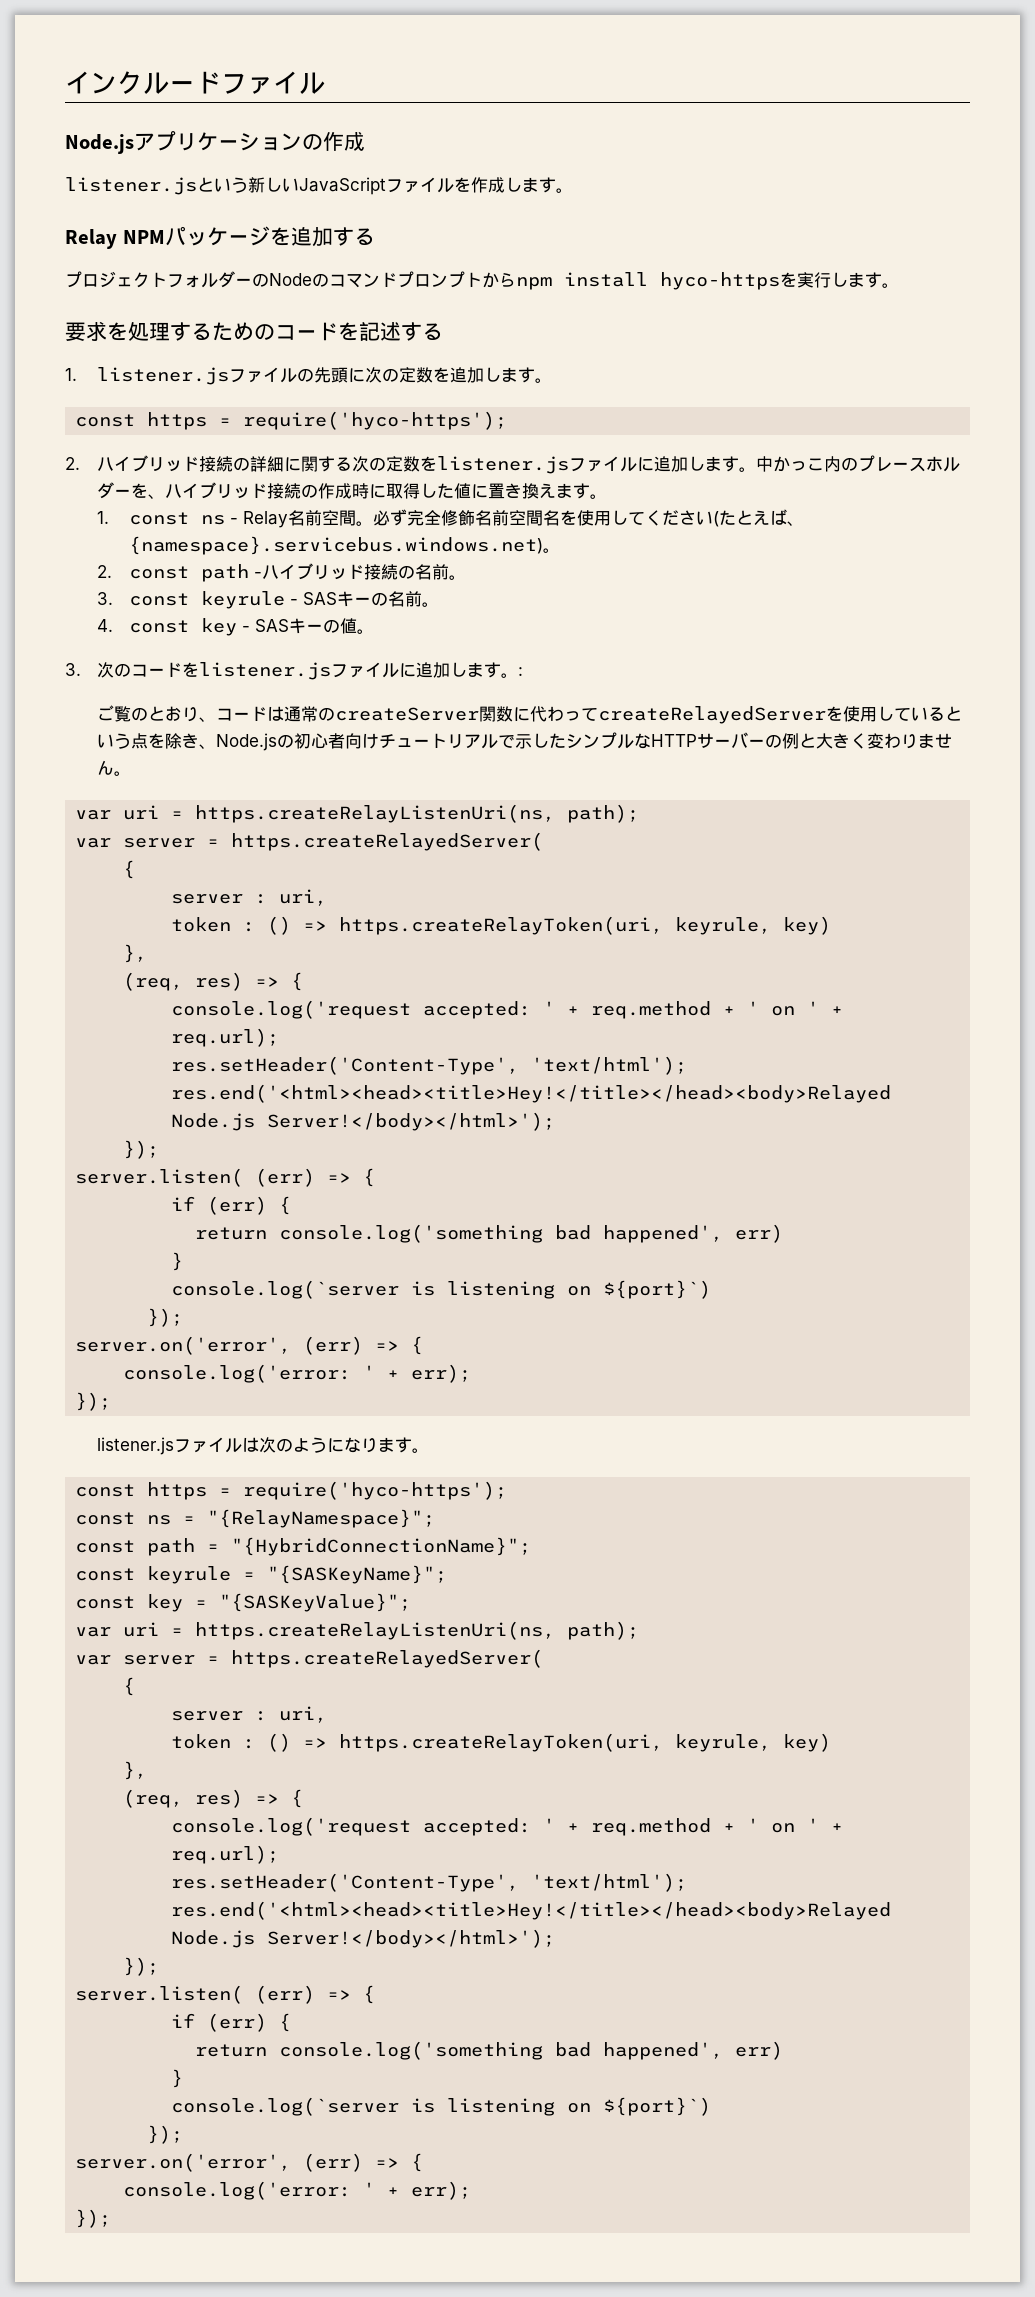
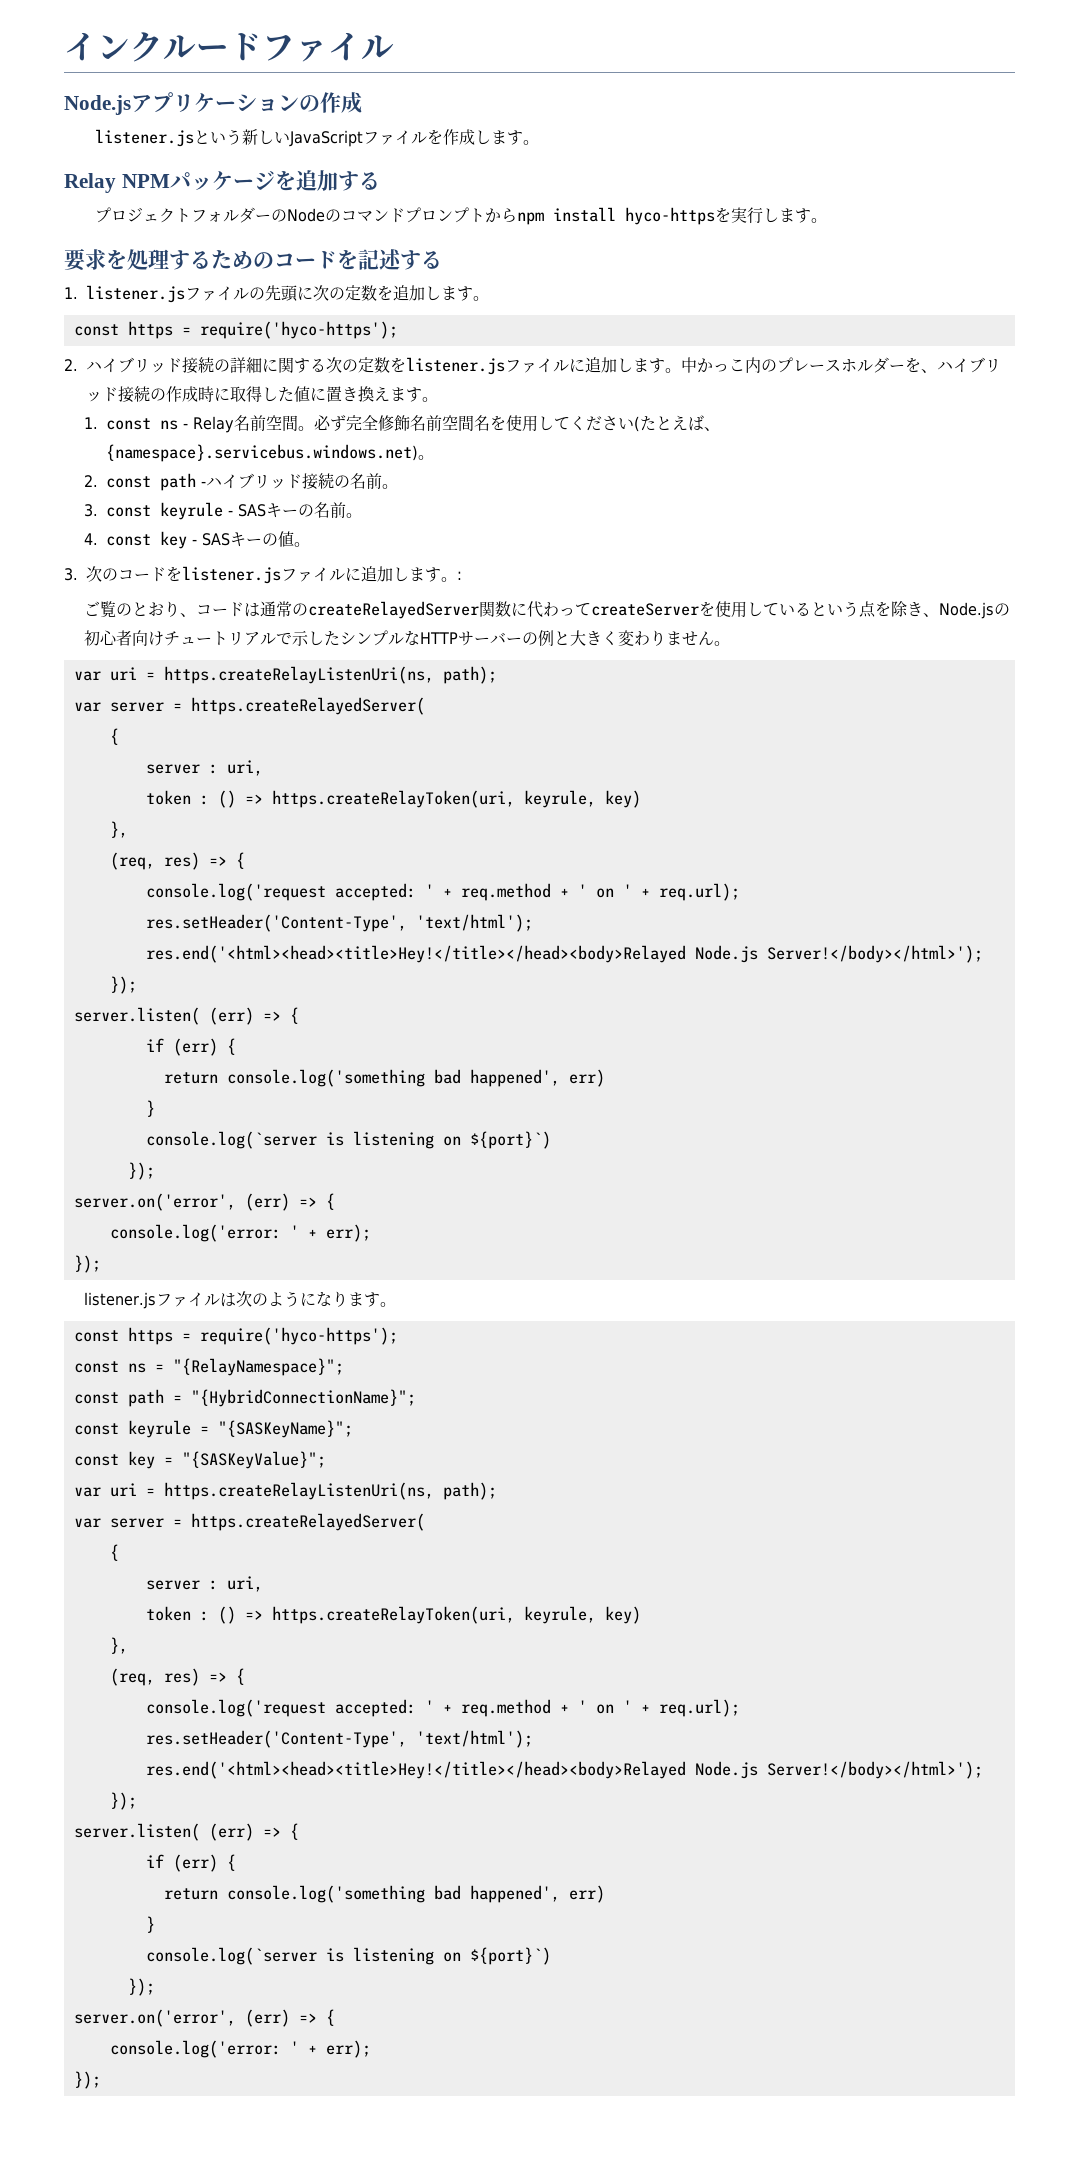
- ご覧のとおり、コードは通常のcreateServer関数に代わってcreateRelayedServerを使用しているという点を除き、Node.jsの初心者向けチュートリアルで示したシンプルなHTTPサーバーの例と大きく変わりません。
+ ご覧のとおり、コードは通常のcreateRelayedServer関数に代わってcreateServerを使用しているという点を除き、Node.jsの初心者向けチュートリアルで示したシンプルなHTTPサーバーの例と大きく変わりません。

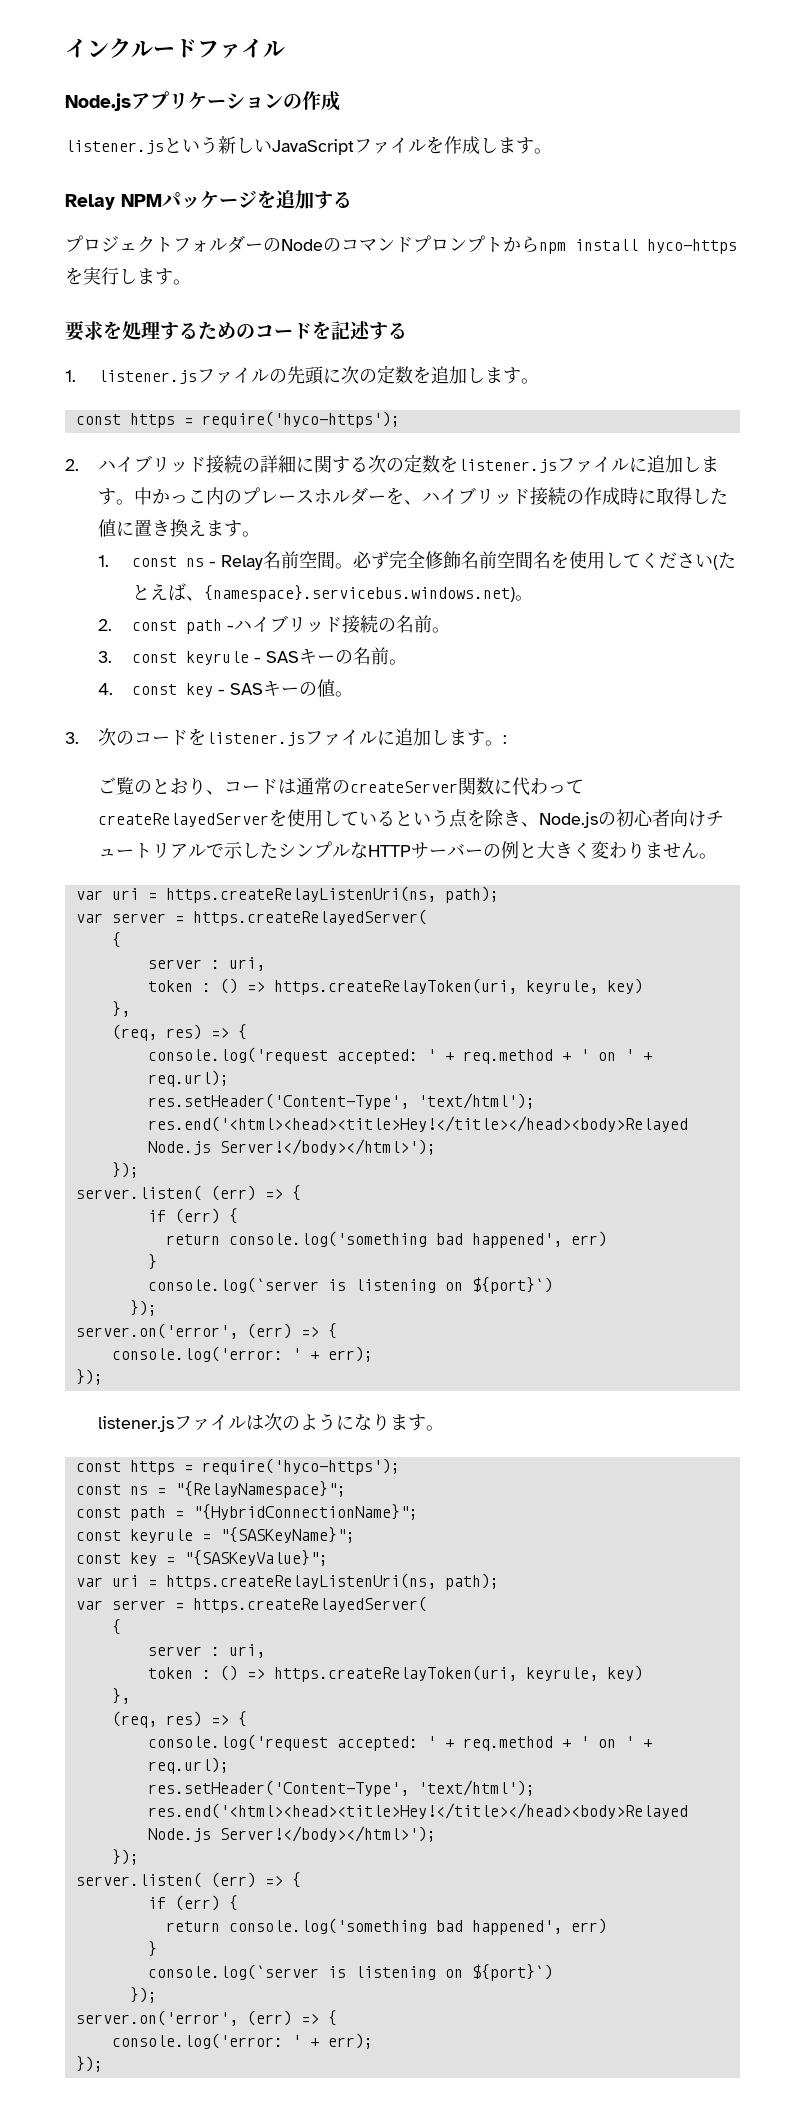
- ご覧のとおり、コードは通常のcreateRelayedServer関数に代わってcreateServerを使用しているという点を除き、Node.jsの初心者向けチュートリアルで示したシンプルなHTTPサーバーの例と大きく変わりません。
+ ご覧のとおり、コードは通常のcreateServer関数に代わってcreateRelayedServerを使用しているという点を除き、Node.jsの初心者向けチュートリアルで示したシンプルなHTTPサーバーの例と大きく変わりません。

